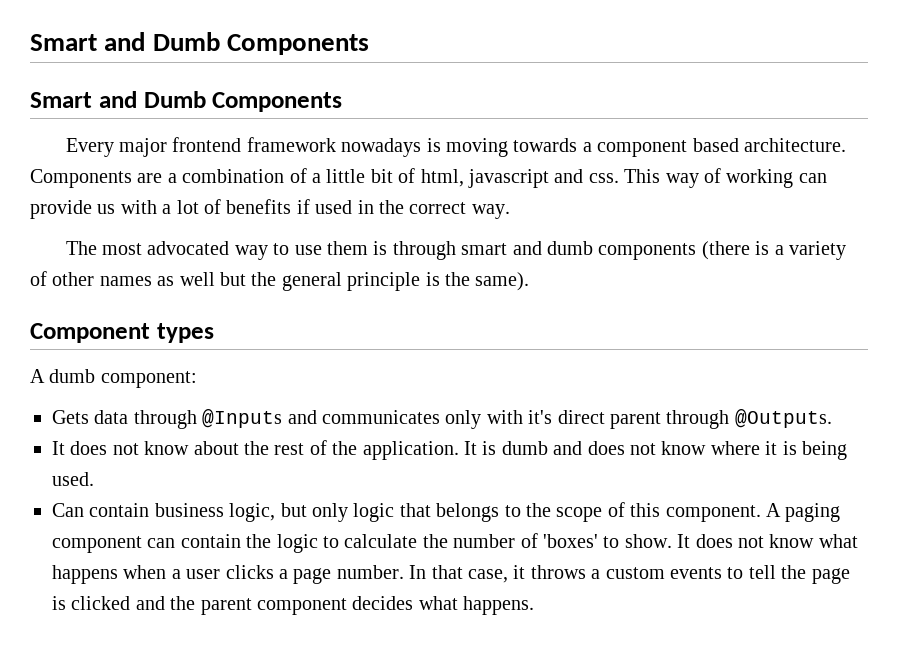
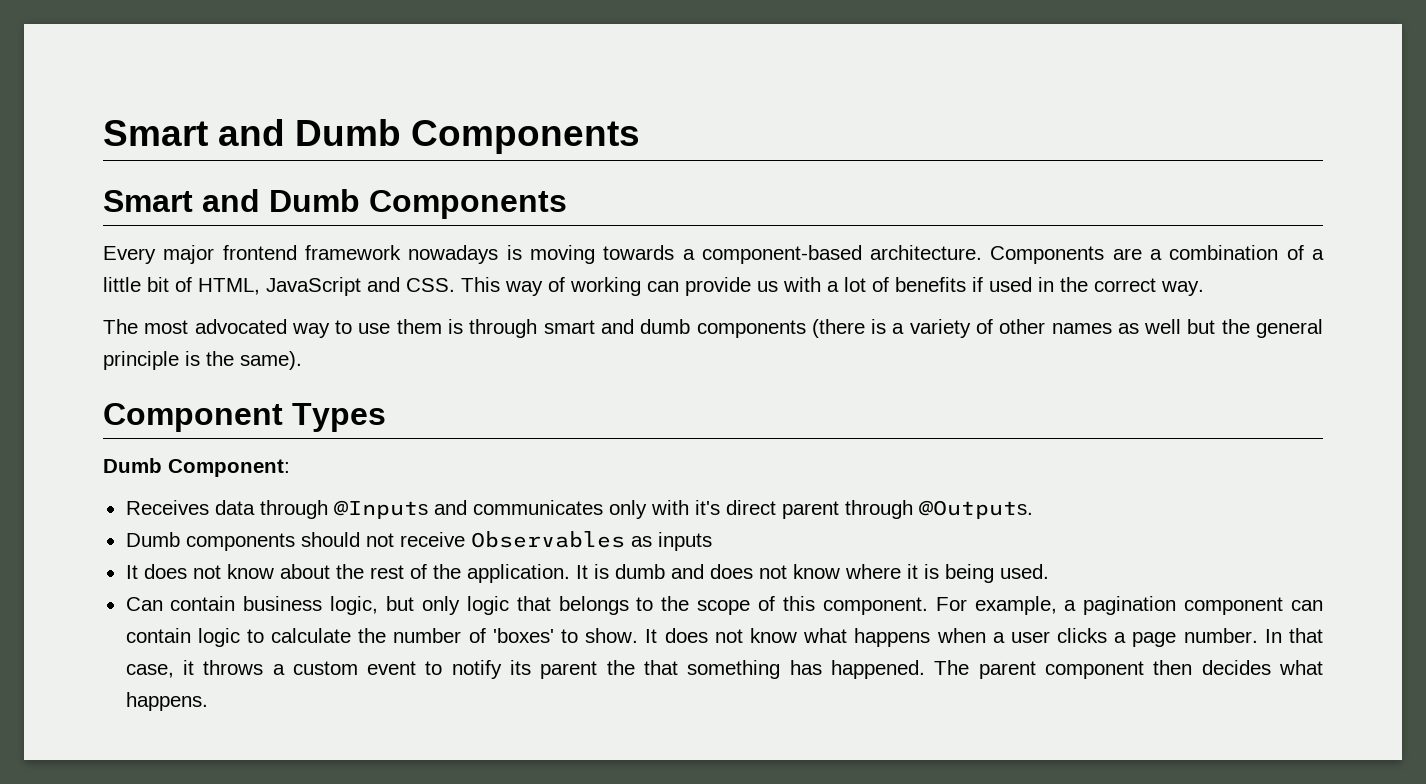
- Every major frontend framework nowadays is moving towards a component based architecture.
+ Every major frontend framework nowadays is moving towards a component-based architecture.
- Components are a combination of a little bit of html, javascript and css. This way of working can provide us with a lot of benefits if used in the correct way.
+ Components are a combination of a little bit of HTML, JavaScript and CSS. This way of working can provide us with a lot of benefits if used in the correct way.
- Component types
- A dumb component:
- Gets data through @Inputs and communicates only with it's direct parent through @Outputs.
+ Component Types
+ Dumb Component:
+ Receives data through @Inputs and communicates only with it's direct parent through @Outputs.
+ Dumb components should not receive Observables as inputs
- A paging component can contain the logic to calculate the number of 'boxes' to show.
+ For example, a pagination component can contain logic to calculate the number of 'boxes' to show.
- In that case, it throws a custom events to tell the page is clicked and the parent component decides what happens.
+ In that case, it throws a custom event to notify its parent the that something has happened. The parent component then decides what happens.

